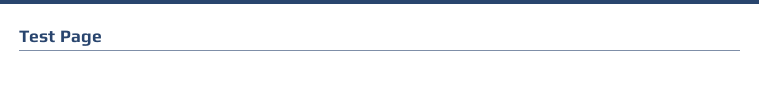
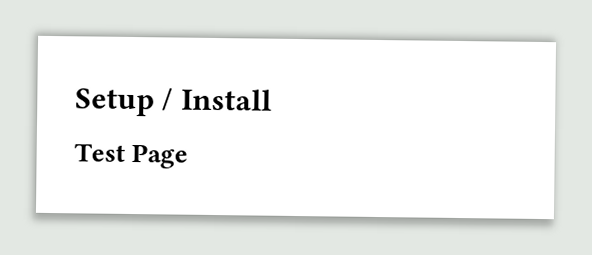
+ Setup / Install

